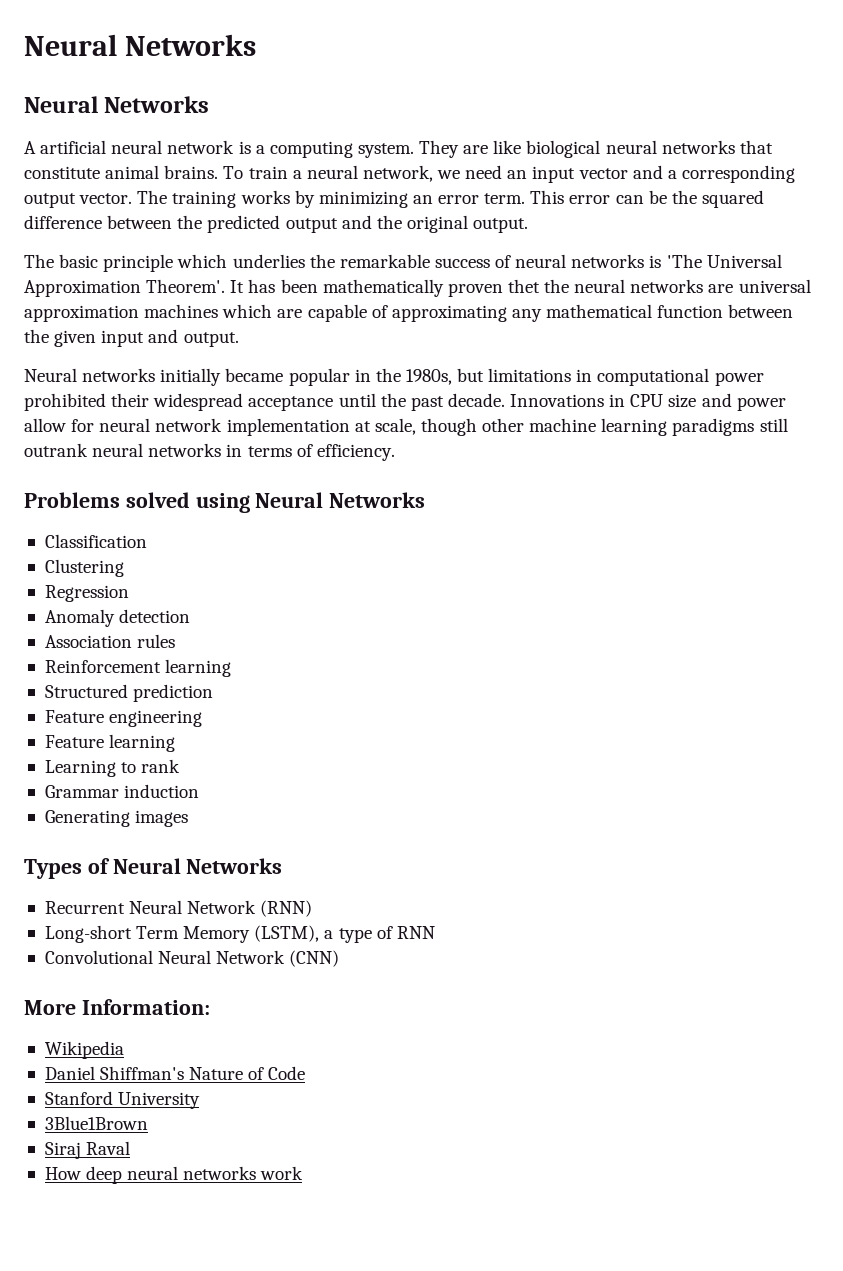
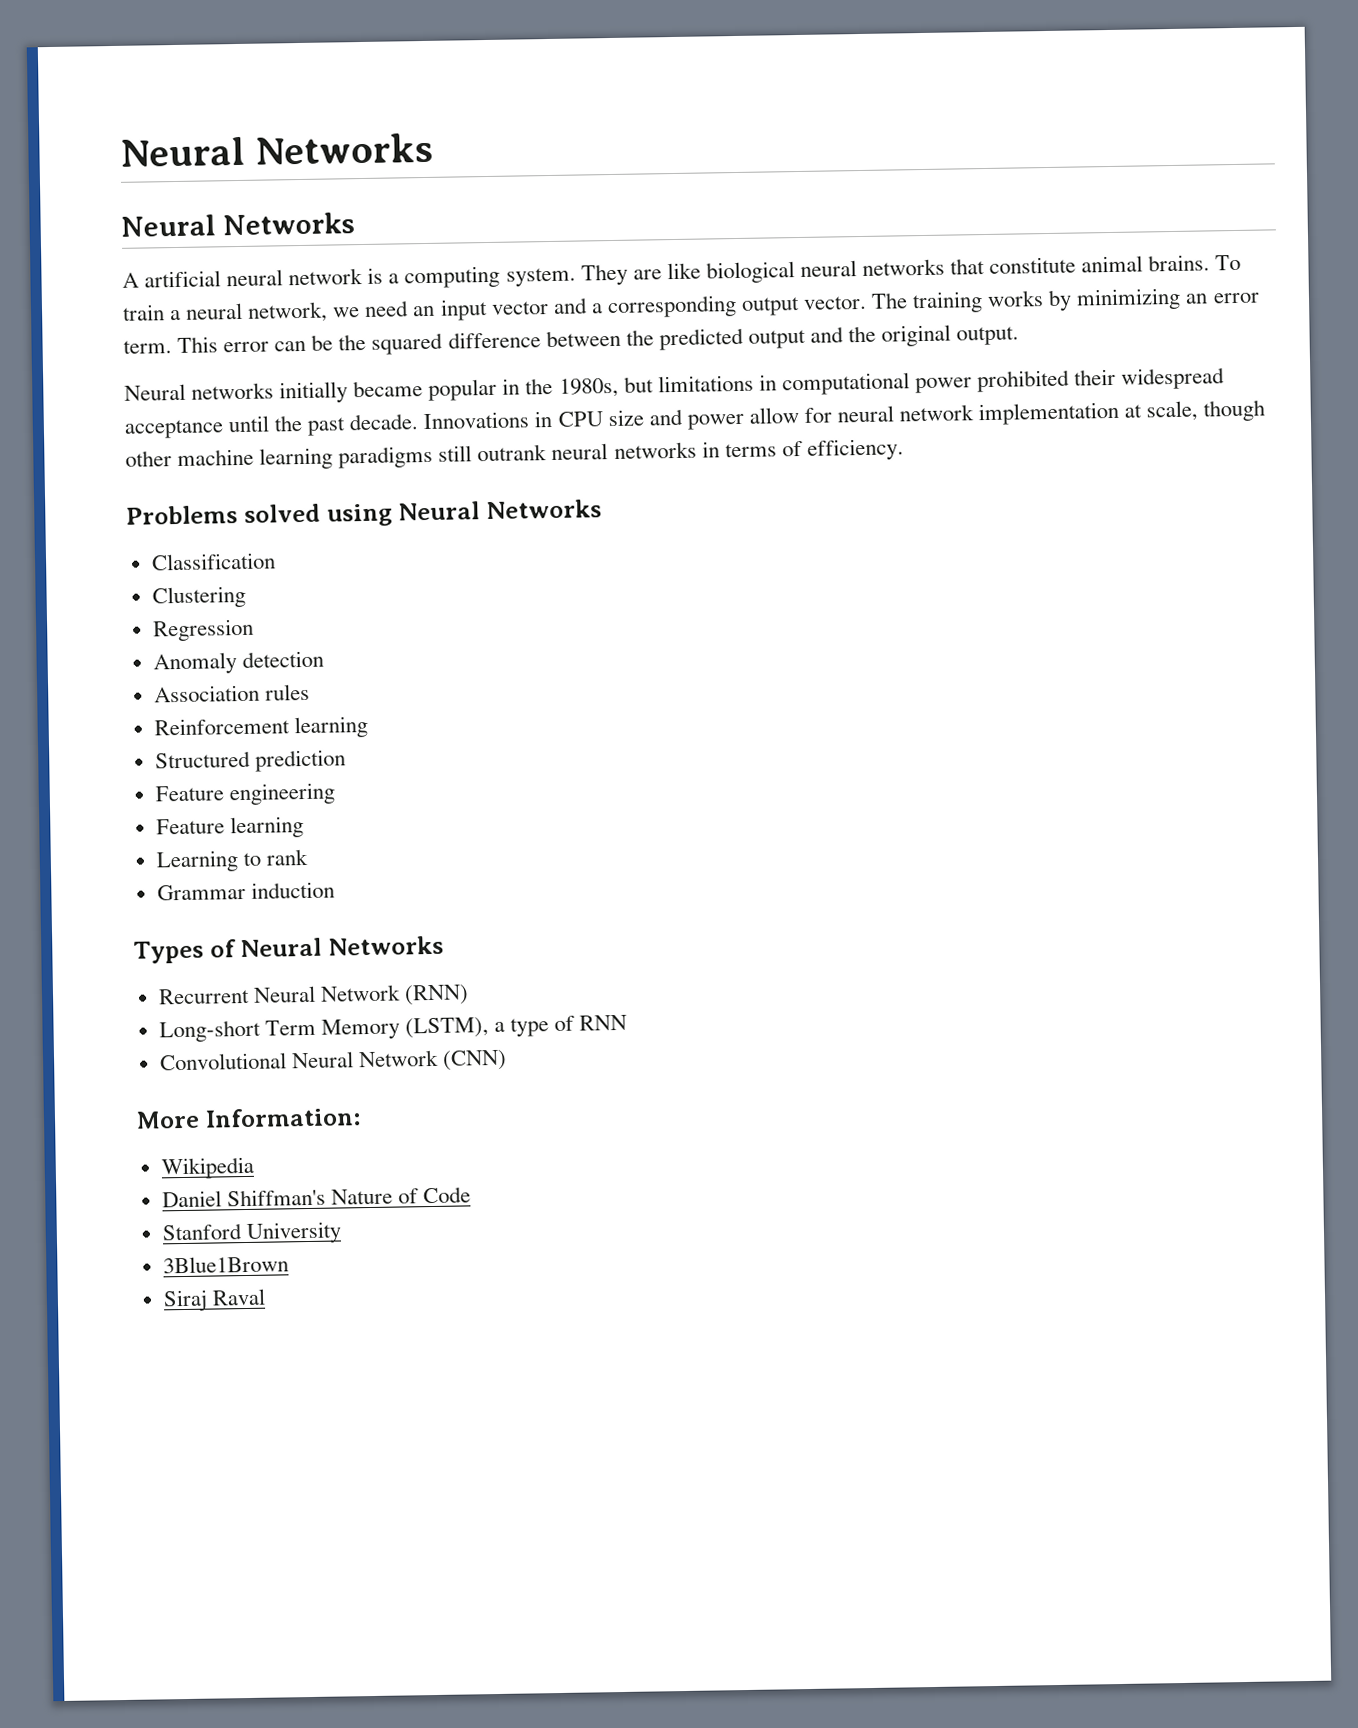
- The basic principle which underlies the remarkable success of neural networks is 'The Universal Approximation Theorem'. It has been mathematically proven thet the neural networks are universal approximation machines which are capable of approximating any mathematical function between the given input and output.
- Generating images
- How deep neural networks work

